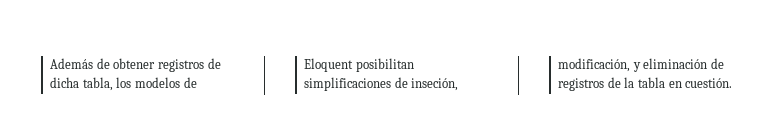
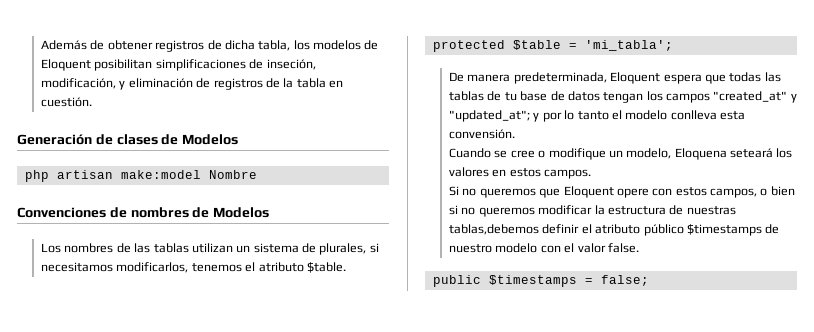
+ Generación de clases de Modelos
+ php artisan make:model Nombre
+ Convenciones de nombres de Modelos
+ Los nombres de las tablas utilizan un sistema de plurales, si necesitamos modificarlos, tenemos el atributo $table.
+ protected $table = 'mi_tabla';
+ De manera predeterminada, Eloquent espera que todas las tablas de tu base de datos tengan los campos "created_at" y "updated_at"; y por lo tanto el modelo conlleva esta convensión.
+ Cuando se cree o modifique un modelo, Eloquena seteará los valores en estos campos.
+ Si no queremos que Eloquent opere con estos campos, o bien si no queremos modificar la estructura de nuestras tablas,debemos definir el atributo público $timestamps de nuestro modelo con el valor false.
+ public $timestamps = false;

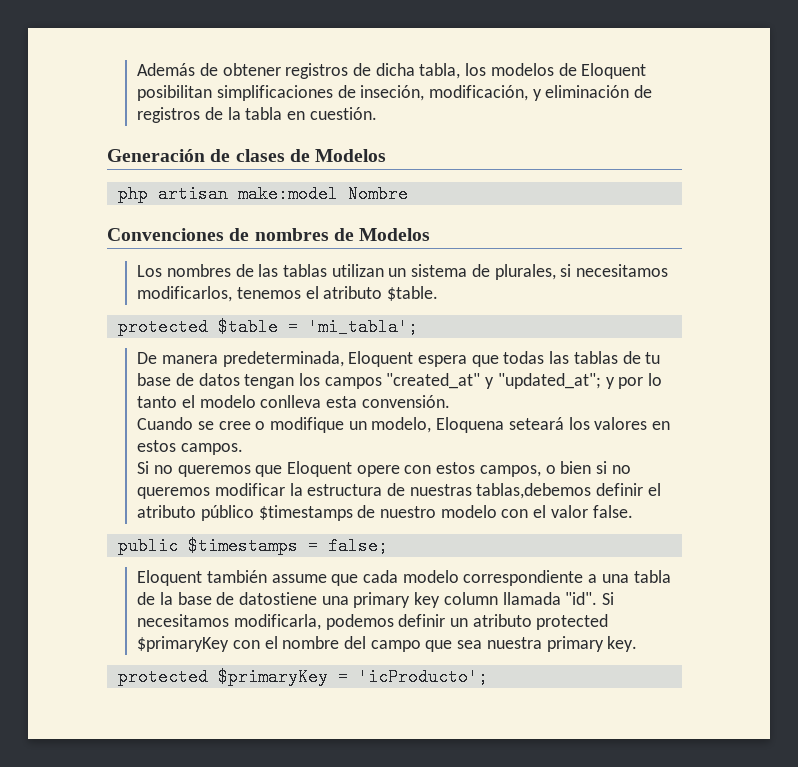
+ Eloquent también assume que cada modelo correspondiente a una tabla de la base de datostiene una primary key column llamada "id". Si necesitamos modificarla, podemos definir un atributo protected $primaryKey con el nombre del campo que sea nuestra primary key.
+ protected $primaryKey = 'icProducto';

